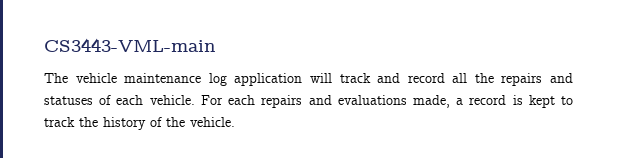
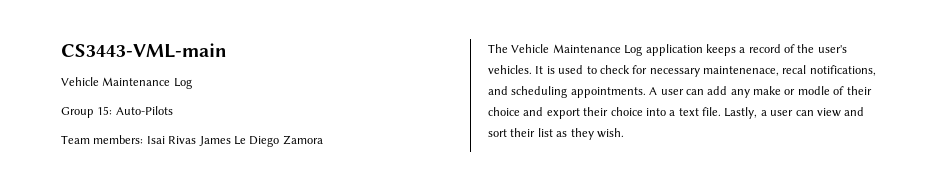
  CS3443-VML-main
- The vehicle maintenance log application will track and record all the repairs and statuses of each vehicle. For each repairs and evaluations made, a record is kept to track the history of the vehicle.
+ Vehicle Maintenance Log
+ Group 15: Auto-Pilots
+ Team members: Isai Rivas James Le Diego Zamora
+ The Vehicle Maintenance Log application keeps a record of the user's vehicles. It is used to check for necessary maintenenace, recal notifications, and scheduling appointments. A user can add any make or modle of their choice and export their choice into a text file. Lastly, a user can view and sort their list as they wish.

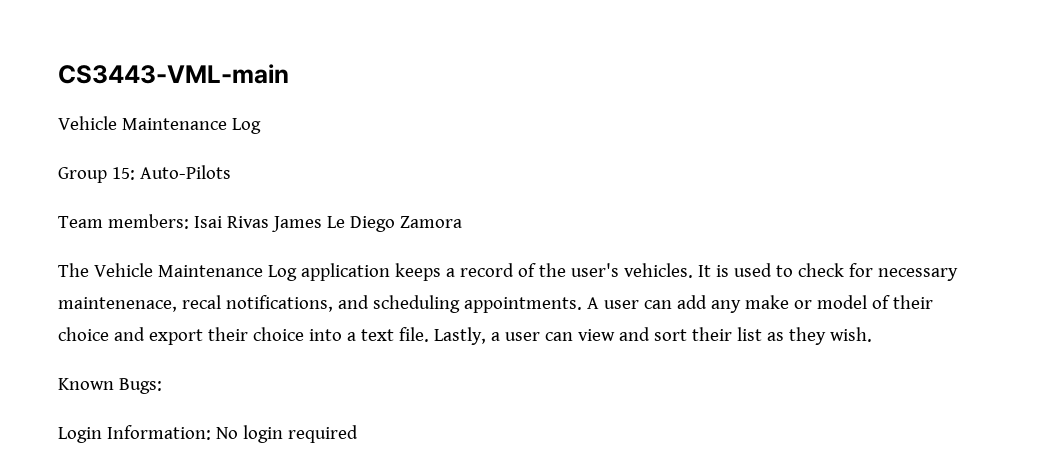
- A user can add any make or modle of their choice and export their choice into a text file.
+ A user can add any make or model of their choice and export their choice into a text file.
+ Known Bugs:
+ Login Information: No login required

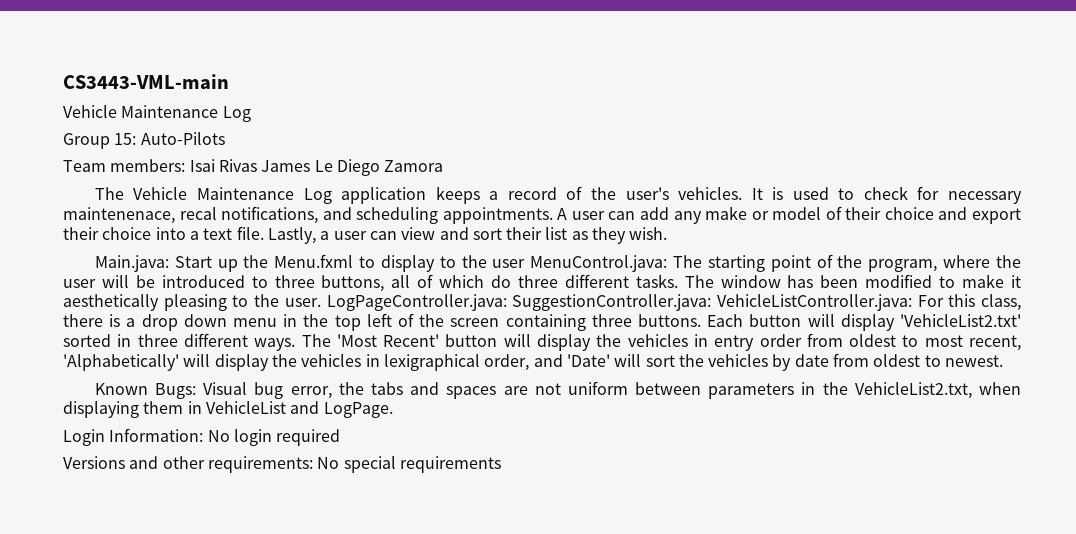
- Known Bugs:
+ Main.java: Start up the Menu.fxml to display to the user MenuControl.java: The starting point of the program, where the user will be introduced to three buttons, all of which do three different tasks. The window has been modified to make it aesthetically pleasing to the user. LogPageController.java: SuggestionController.java: VehicleListController.java: For this class, there is a drop down menu in the top left of the screen containing three buttons. Each button will display 'VehicleList2.txt' sorted in three different ways. The 'Most Recent' button will display the vehicles in entry order from oldest to most recent, 'Alphabetically' will display the vehicles in lexigraphical order, and 'Date' will sort the vehicles by date from oldest to newest.
+ Known Bugs: Visual bug error, the tabs and spaces are not uniform between parameters in the VehicleList2.txt, when displaying them in VehicleList and LogPage.
+ Versions and other requirements: No special requirements

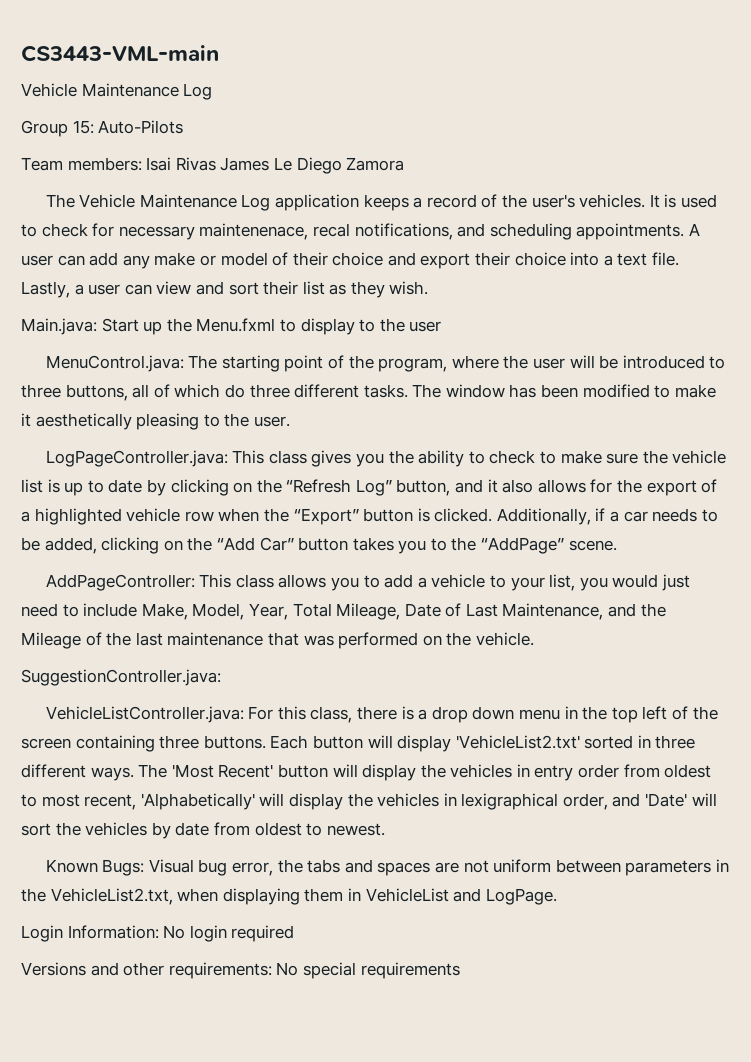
- Main.java: Start up the Menu.fxml to display to the user MenuControl.java: The starting point of the program, where the user will be introduced to three buttons, all of which do three different tasks.
+ Main.java: Start up the Menu.fxml to display to the user
+ MenuControl.java: The starting point of the program, where the user will be introduced to three buttons, all of which do three different tasks.
- The window has been modified to make it aesthetically pleasing to the user. LogPageController.java: SuggestionController.java: VehicleListController.java: For this class, there is a drop down menu in the top left of the screen containing three buttons.
+ The window has been modified to make it aesthetically pleasing to the user.
+ LogPageController.java: This class gives you the ability to check to make sure the vehicle list is up to date by clicking on the “Refresh Log” button, and it also allows for the export of a highlighted vehicle row when the “Export” button is clicked. Additionally, if a car needs to be added, clicking on the “Add Car” button takes you to the “AddPage” scene.
+ AddPageController: This class allows you to add a vehicle to your list, you would just need to include Make, Model, Year, Total Mileage, Date of Last Maintenance, and the Mileage of the last maintenance that was performed on the vehicle.
+ SuggestionController.java:
+ VehicleListController.java: For this class, there is a drop down menu in the top left of the screen containing three buttons.

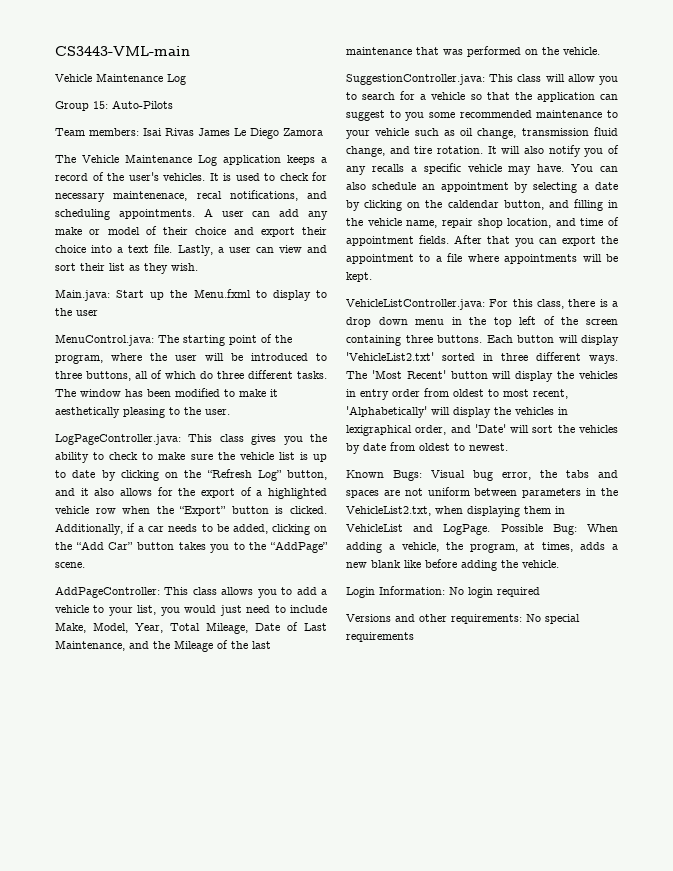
- SuggestionController.java:
+ SuggestionController.java: This class will allow you to search for a vehicle so that the application can suggest to you some recommended maintenance to your vehicle such as oil change, transmission fluid change, and tire rotation. It will also notify you of any recalls a specific vehicle may have. You can also schedule an appointment by selecting a date by clicking on the caldendar button, and filling in the vehicle name, repair shop location, and time of appointment fields. After that you can export the appointment to a file where appointments will be kept.
+ Possible Bug: When adding a vehicle, the program, at times, adds a new blank like before adding the vehicle.

